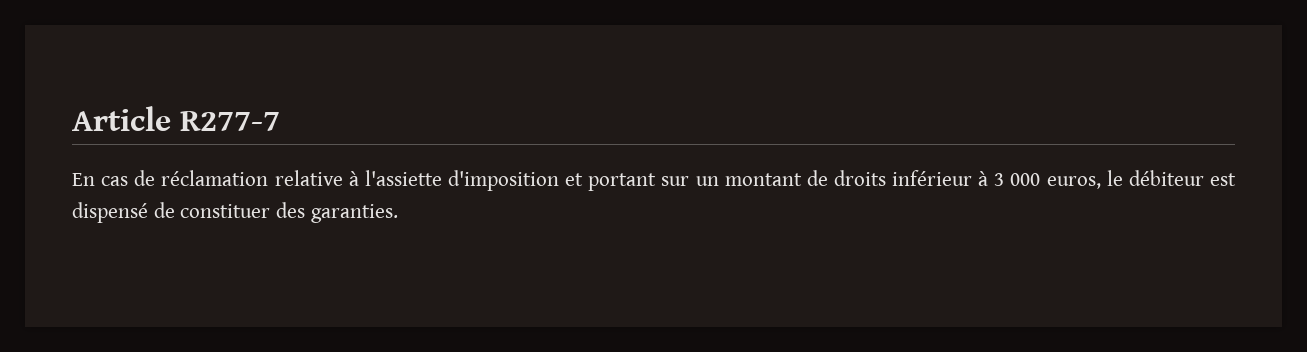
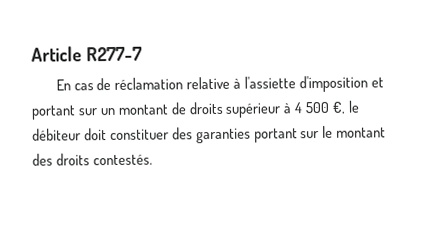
- En cas de réclamation relative à l'assiette d'imposition et portant sur un montant de droits inférieur à 3 000 euros, le débiteur est dispensé de constituer des garanties.
+ En cas de réclamation relative à l'assiette d'imposition et portant sur un montant de droits supérieur à 4 500 €, le débiteur doit constituer des garanties portant sur le montant des droits contestés.

